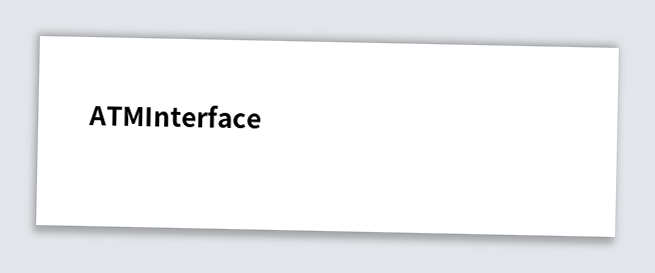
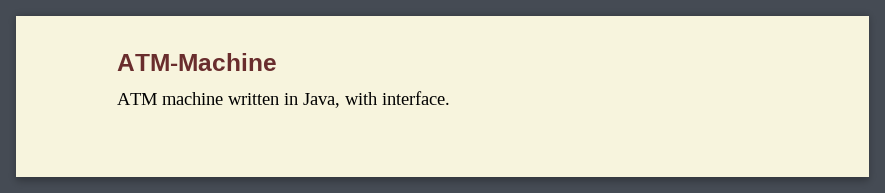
- ATMInterface
+ ATM-Machine
+ ATM machine written in Java, with interface.

